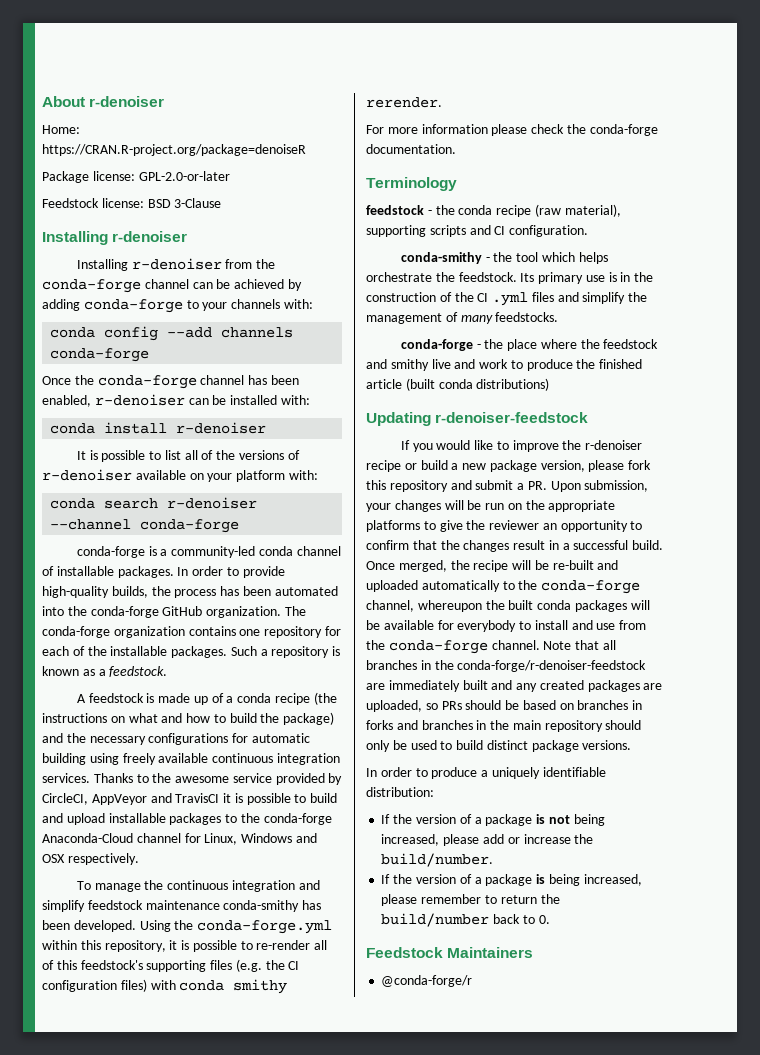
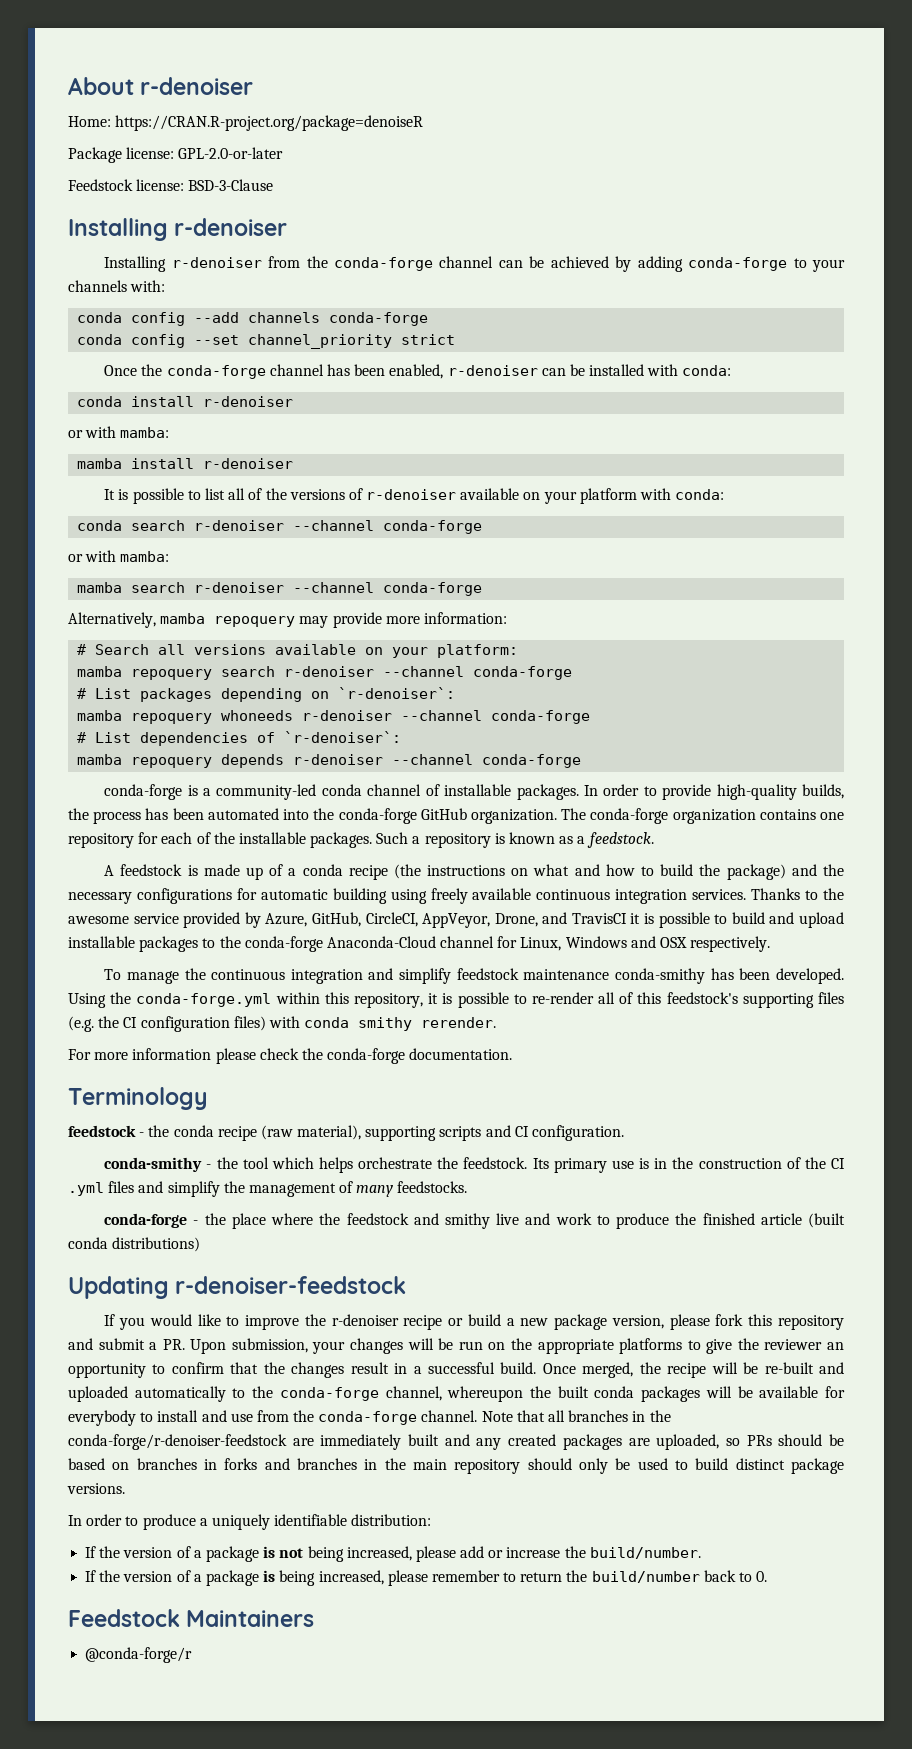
- Feedstock license: BSD 3-Clause
+ Feedstock license: BSD-3-Clause
+ conda config --set channel_priority strict
- Once the conda-forge channel has been enabled, r-denoiser can be installed with:
+ Once the conda-forge channel has been enabled, r-denoiser can be installed with conda:
  conda install r-denoiser
+ or with mamba:
+ mamba install r-denoiser
- It is possible to list all of the versions of r-denoiser available on your platform with:
+ It is possible to list all of the versions of r-denoiser available on your platform with conda:
  conda search r-denoiser --channel conda-forge
+ or with mamba:
+ mamba search r-denoiser --channel conda-forge
+ Alternatively, mamba repoquery may provide more information:
+ # Search all versions available on your platform:
+ mamba repoquery search r-denoiser --channel conda-forge
+ # List packages depending on `r-denoiser`:
+ mamba repoquery whoneeds r-denoiser --channel conda-forge
+ # List dependencies of `r-denoiser`:
+ mamba repoquery depends r-denoiser --channel conda-forge
- Thanks to the awesome service provided by CircleCI, AppVeyor and TravisCI it is possible to build and upload installable packages to the conda-forge Anaconda-Cloud channel for Linux, Windows and OSX respectively.
+ Thanks to the awesome service provided by Azure, GitHub, CircleCI, AppVeyor, Drone, and TravisCI it is possible to build and upload installable packages to the conda-forge Anaconda-Cloud channel for Linux, Windows and OSX respectively.

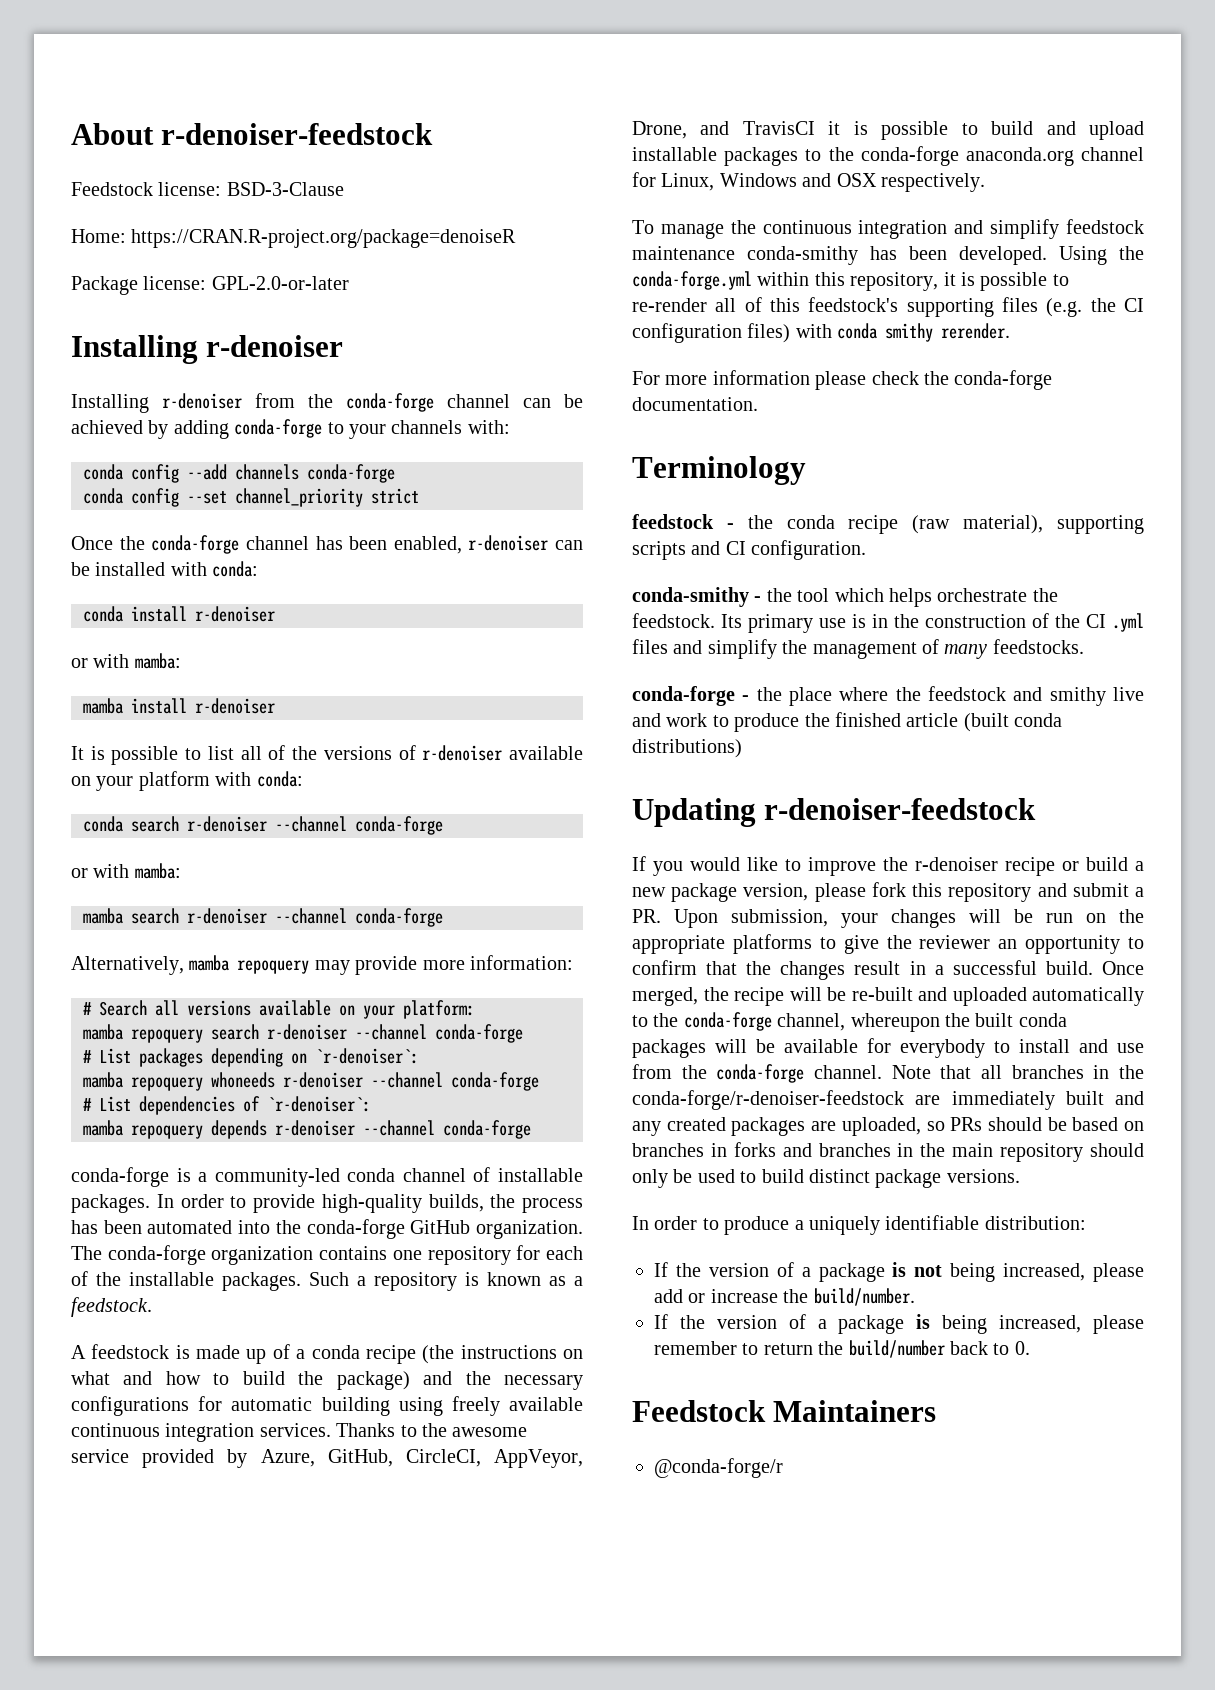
- About r-denoiser
+ About r-denoiser-feedstock
+ Feedstock license: BSD-3-Clause
- Feedstock license: BSD-3-Clause
- Thanks to the awesome service provided by Azure, GitHub, CircleCI, AppVeyor, Drone, and TravisCI it is possible to build and upload installable packages to the conda-forge Anaconda-Cloud channel for Linux, Windows and OSX respectively.
+ Thanks to the awesome service provided by Azure, GitHub, CircleCI, AppVeyor, Drone, and TravisCI it is possible to build and upload installable packages to the conda-forge anaconda.org channel for Linux, Windows and OSX respectively.

